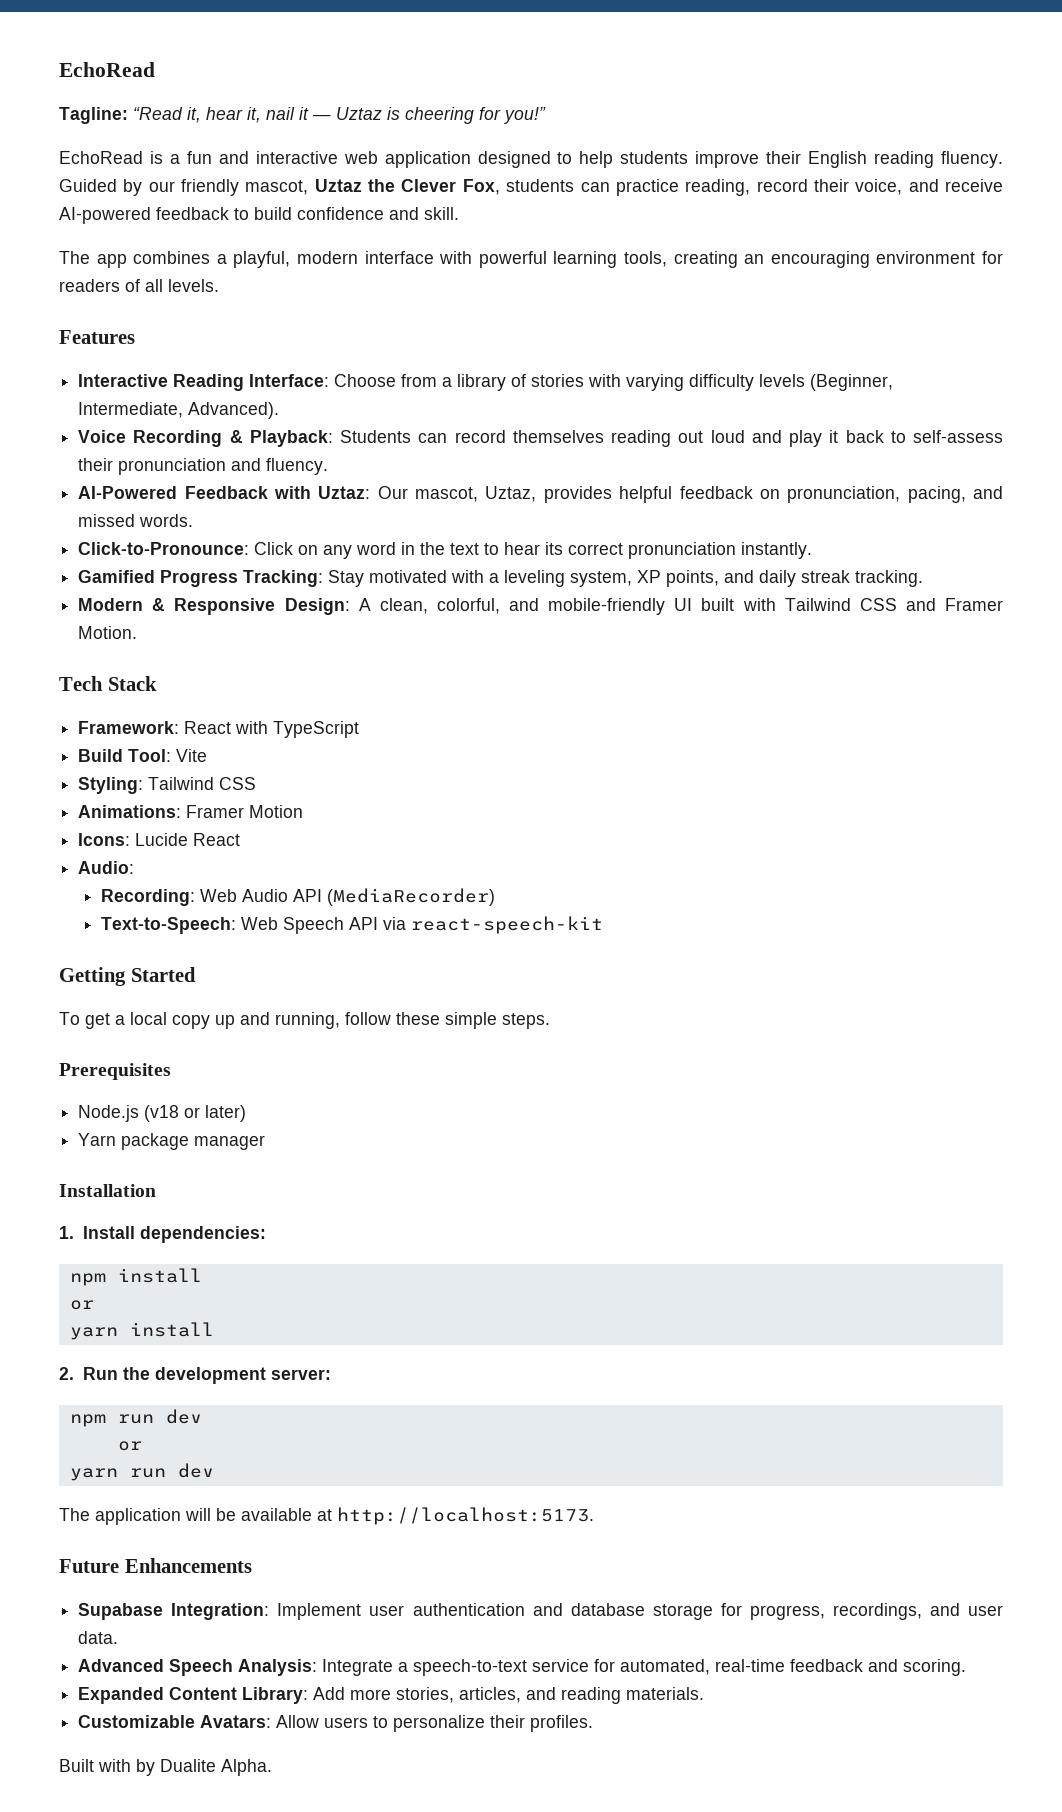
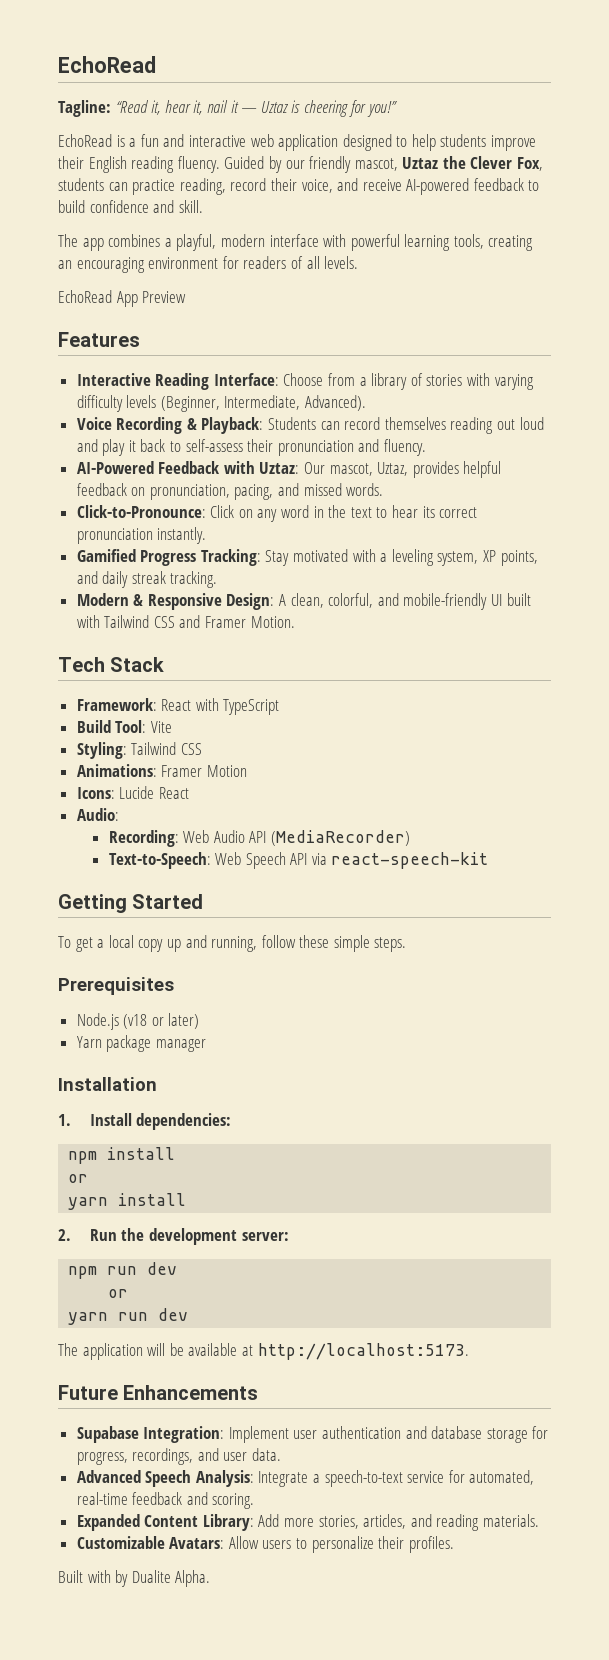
+ EchoRead App Preview

